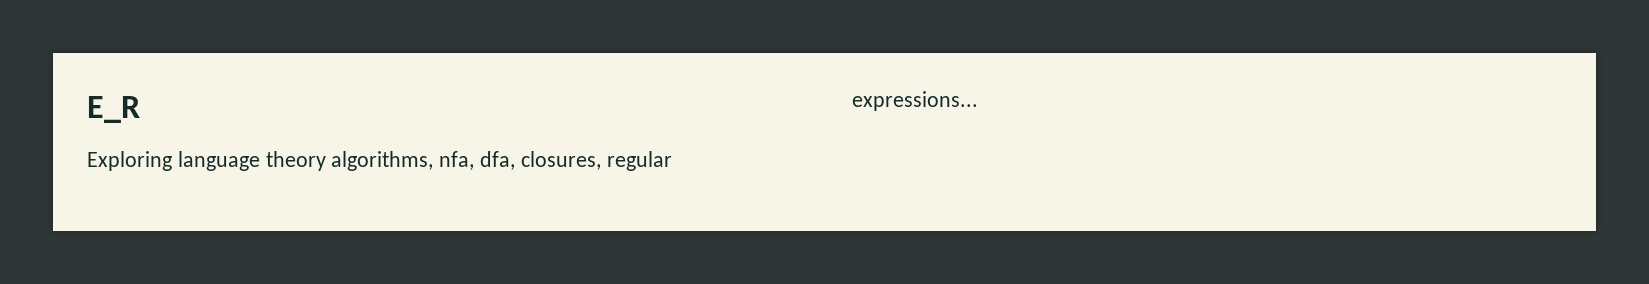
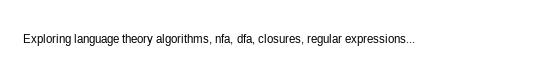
- E_R

